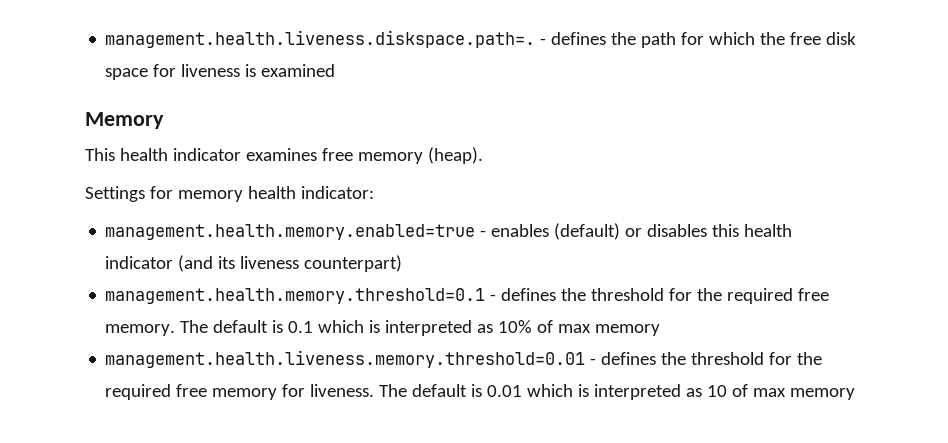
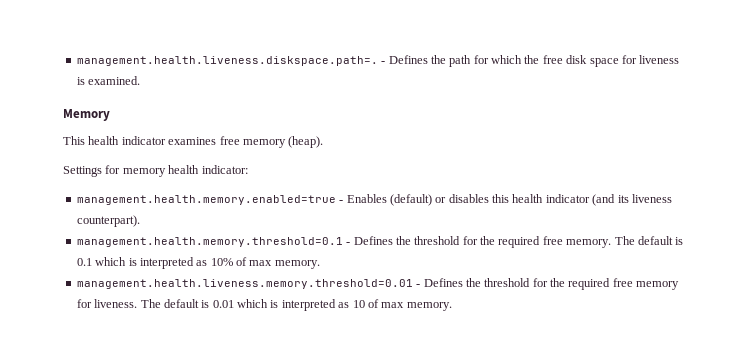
- management.health.liveness.diskspace.path=. - defines the path for which the free disk space for liveness is examined
+ management.health.liveness.diskspace.path=. - Defines the path for which the free disk space for liveness is examined.
- management.health.memory.enabled=true - enables (default) or disables this health indicator (and its liveness counterpart)
+ management.health.memory.enabled=true - Enables (default) or disables this health indicator (and its liveness counterpart).
- management.health.memory.threshold=0.1 - defines the threshold for the required free memory.
+ management.health.memory.threshold=0.1 - Defines the threshold for the required free memory.
- The default is 0.1 which is interpreted as 10% of max memory
+ The default is 0.1 which is interpreted as 10% of max memory.
- management.health.liveness.memory.threshold=0.01 - defines the threshold for the required free memory for liveness.
+ management.health.liveness.memory.threshold=0.01 - Defines the threshold for the required free memory for liveness.
- The default is 0.01 which is interpreted as 10 of max memory
+ The default is 0.01 which is interpreted as 10 of max memory.

